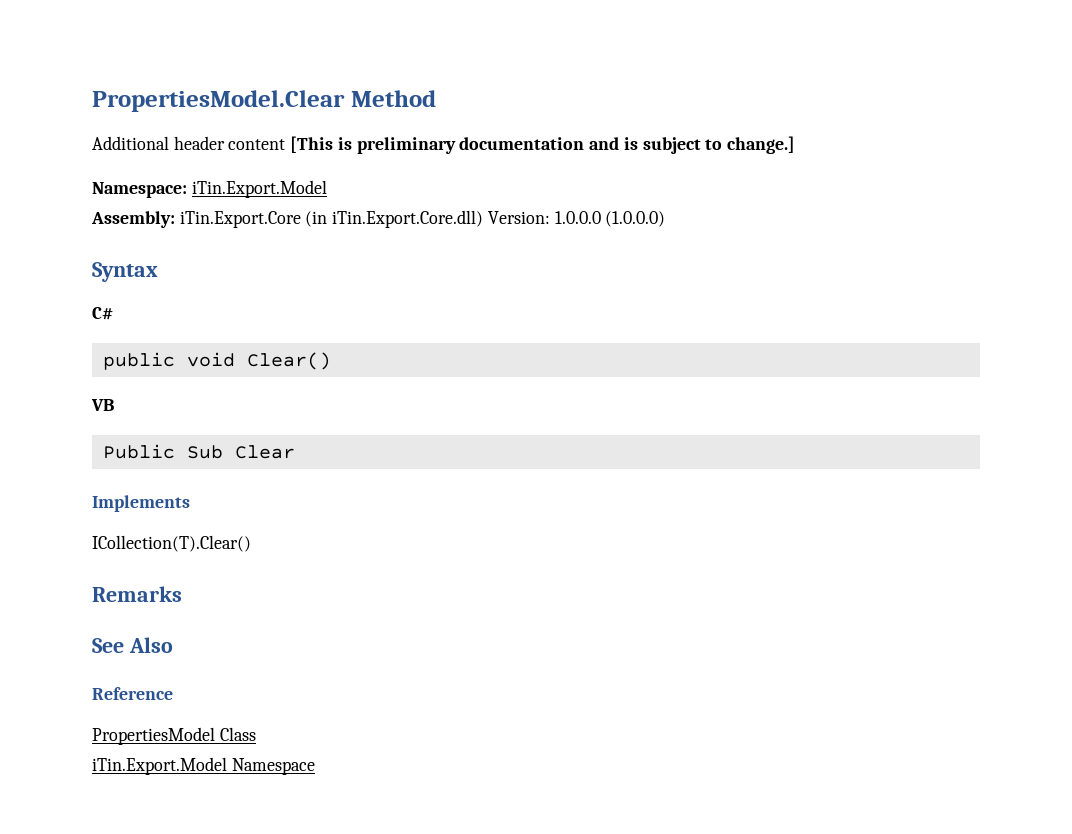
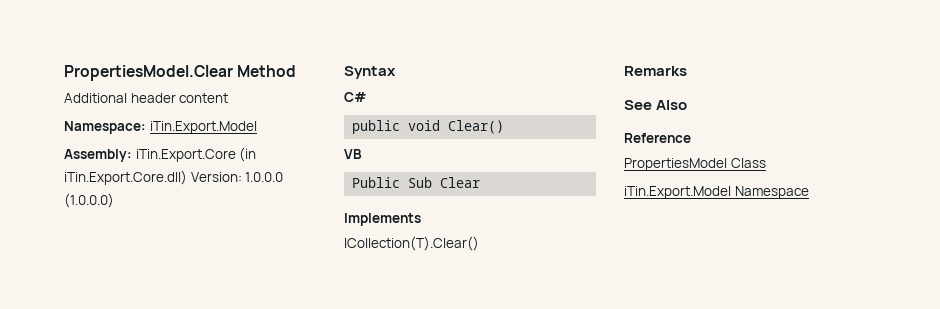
- Additional header content [This is preliminary documentation and is subject to change.]
+ Additional header content

